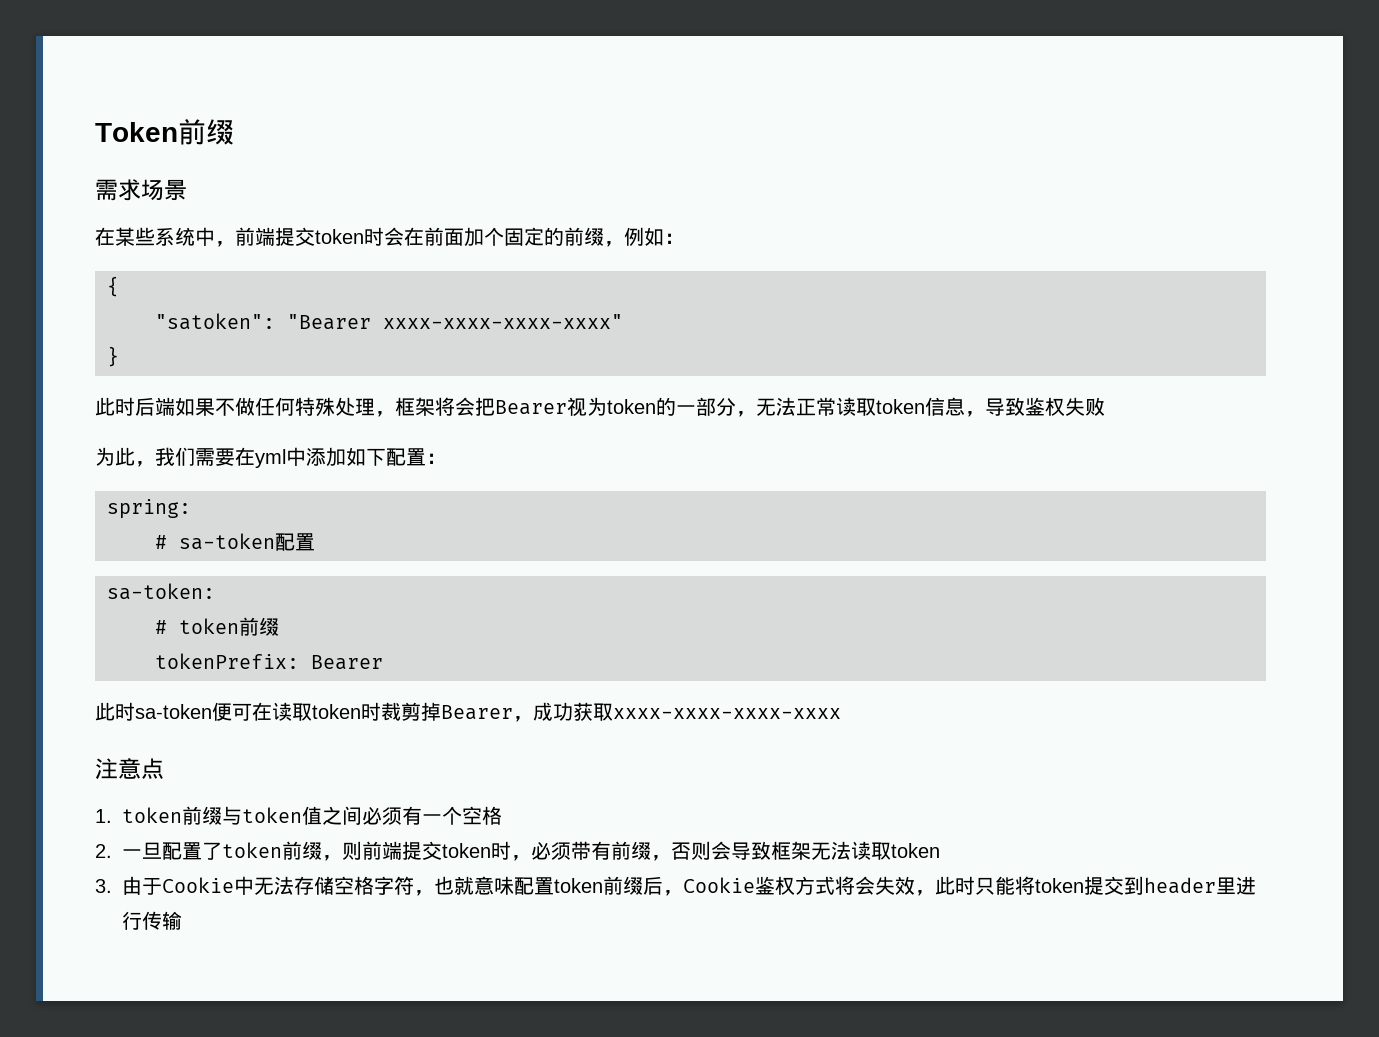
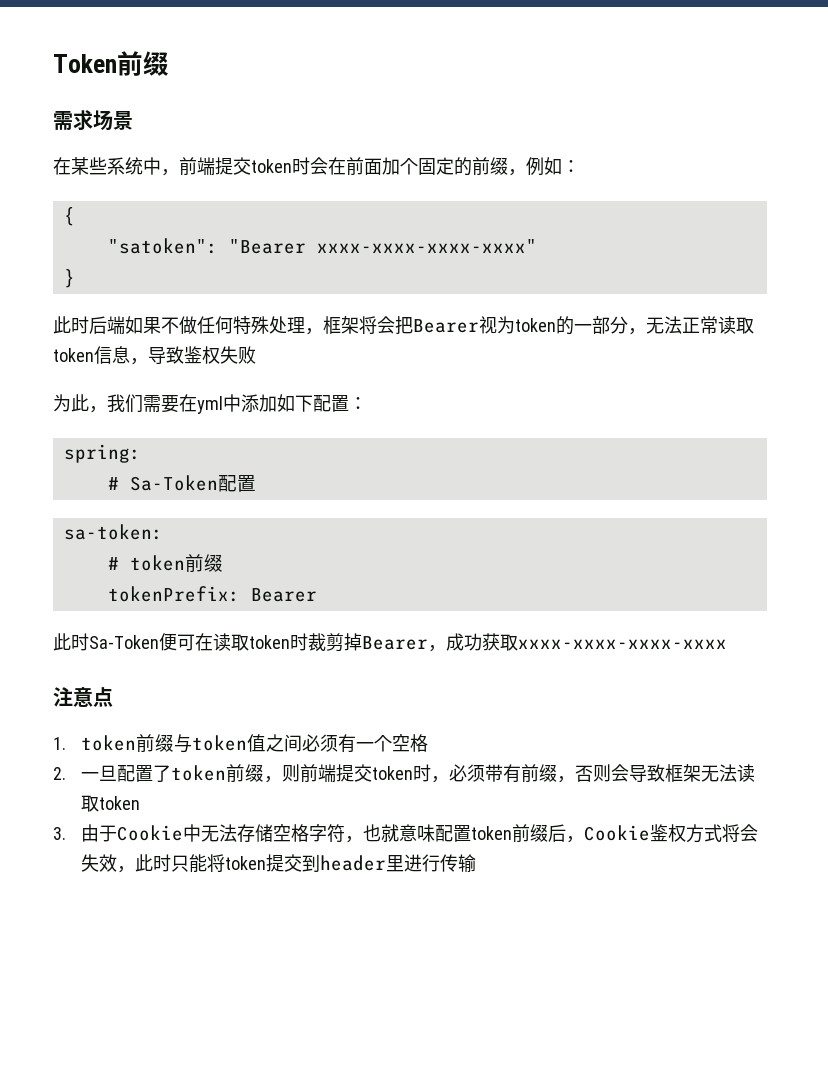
- # sa-token配置
+ # Sa-Token配置
- 此时sa-token便可在读取token时裁剪掉Bearer，成功获取xxxx-xxxx-xxxx-xxxx
+ 此时Sa-Token便可在读取token时裁剪掉Bearer，成功获取xxxx-xxxx-xxxx-xxxx

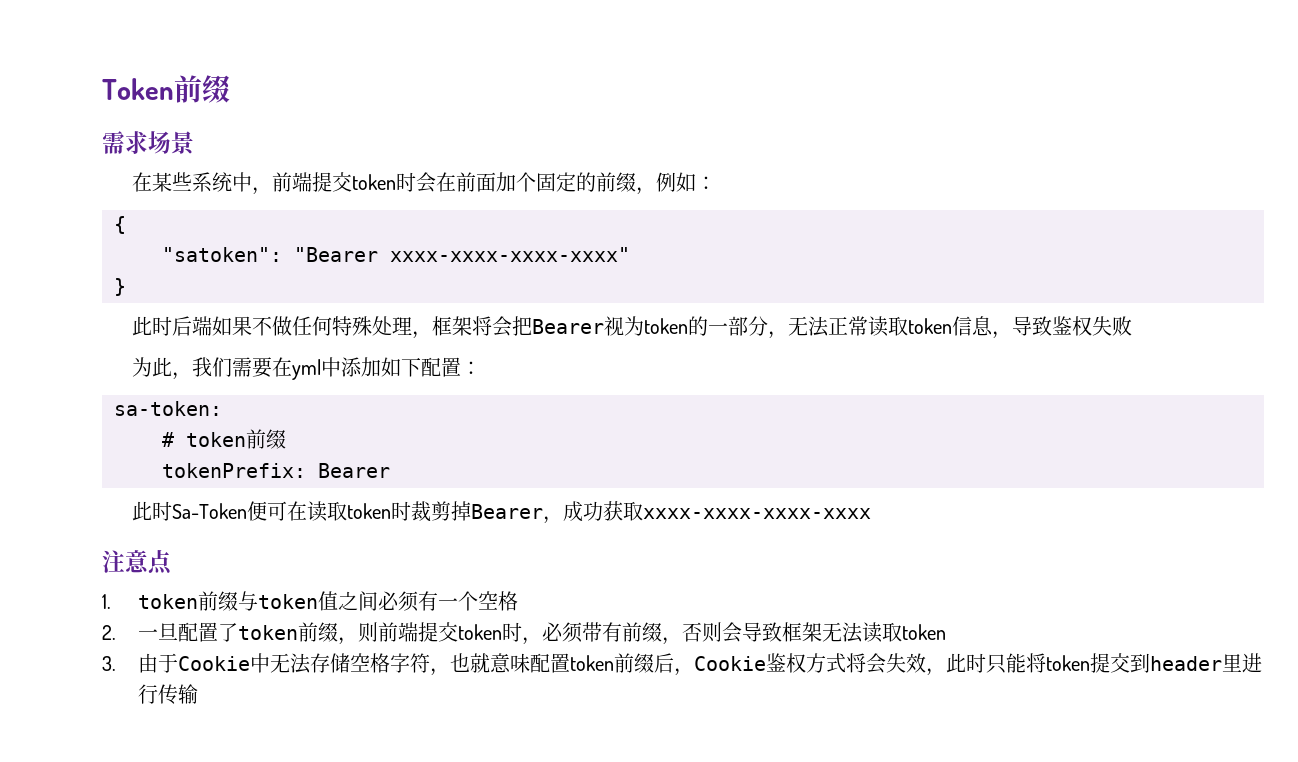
- spring:
- # Sa-Token配置

